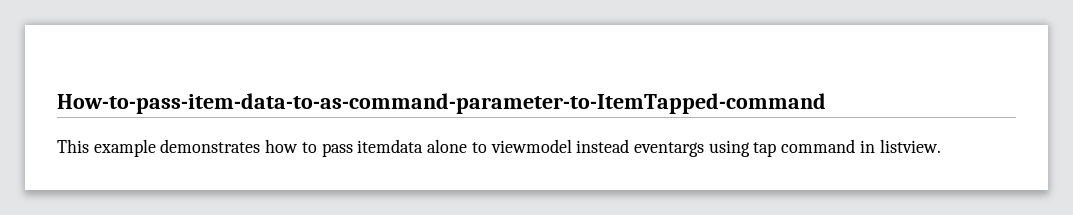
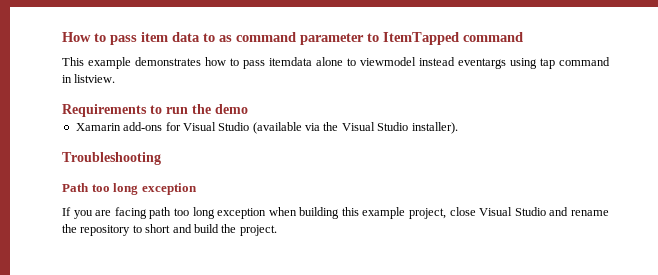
- How-to-pass-item-data-to-as-command-parameter-to-ItemTapped-command
+ How to pass item data to as command parameter to ItemTapped command
+ Requirements to run the demo
+ Xamarin add-ons for Visual Studio (available via the Visual Studio installer).
+ Troubleshooting
+ Path too long exception
+ If you are facing path too long exception when building this example project, close Visual Studio and rename the repository to short and build the project.

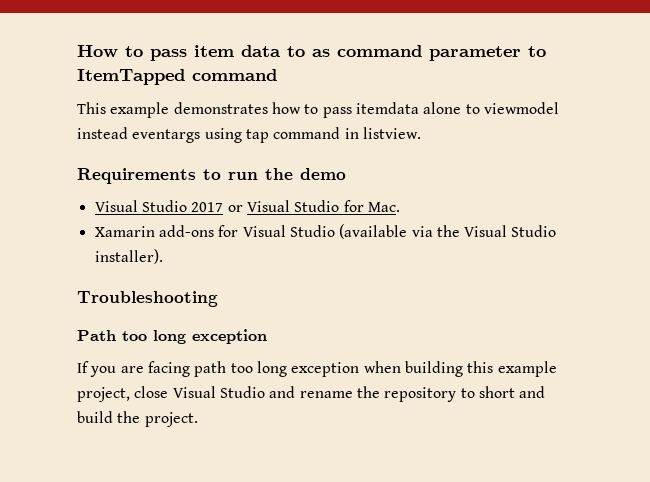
+ Visual Studio 2017 or Visual Studio for Mac.

